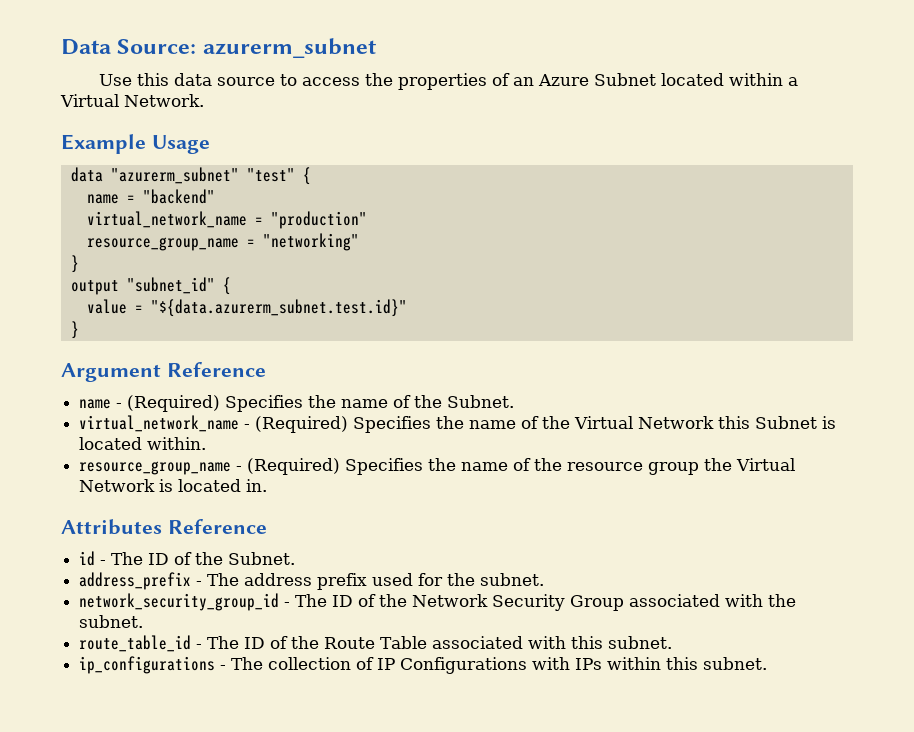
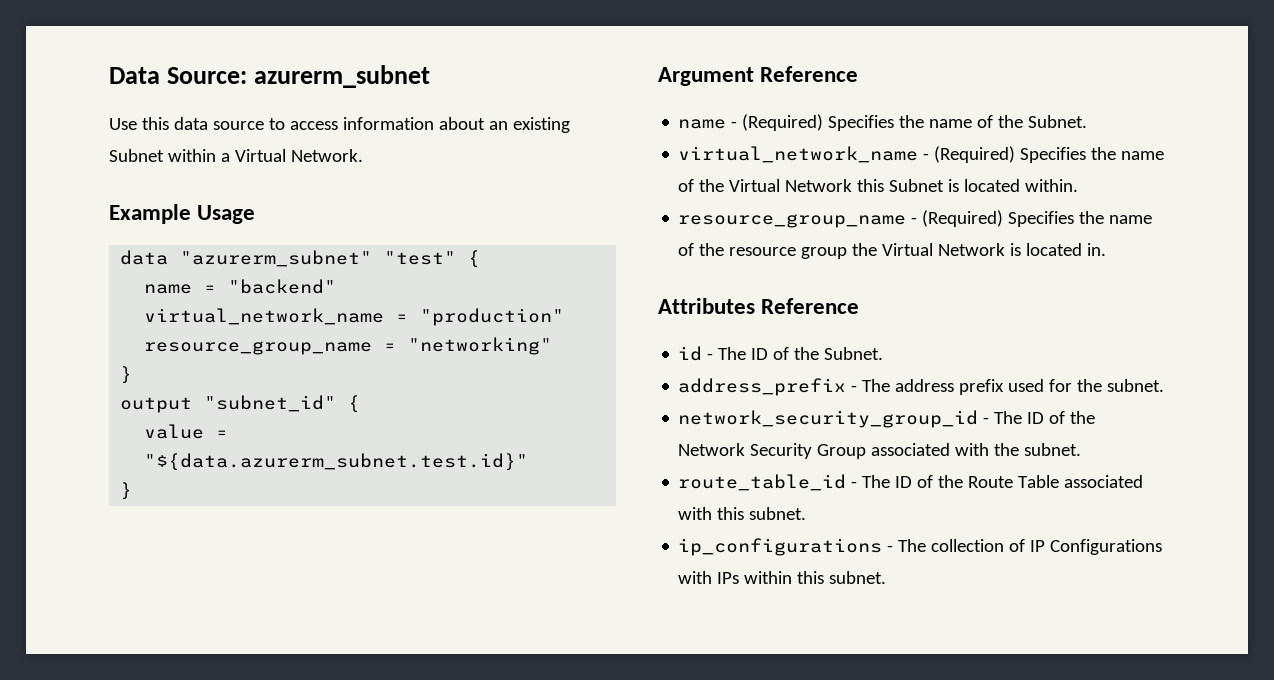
- Use this data source to access the properties of an Azure Subnet located within a Virtual Network.
+ Use this data source to access information about an existing Subnet within a Virtual Network.

